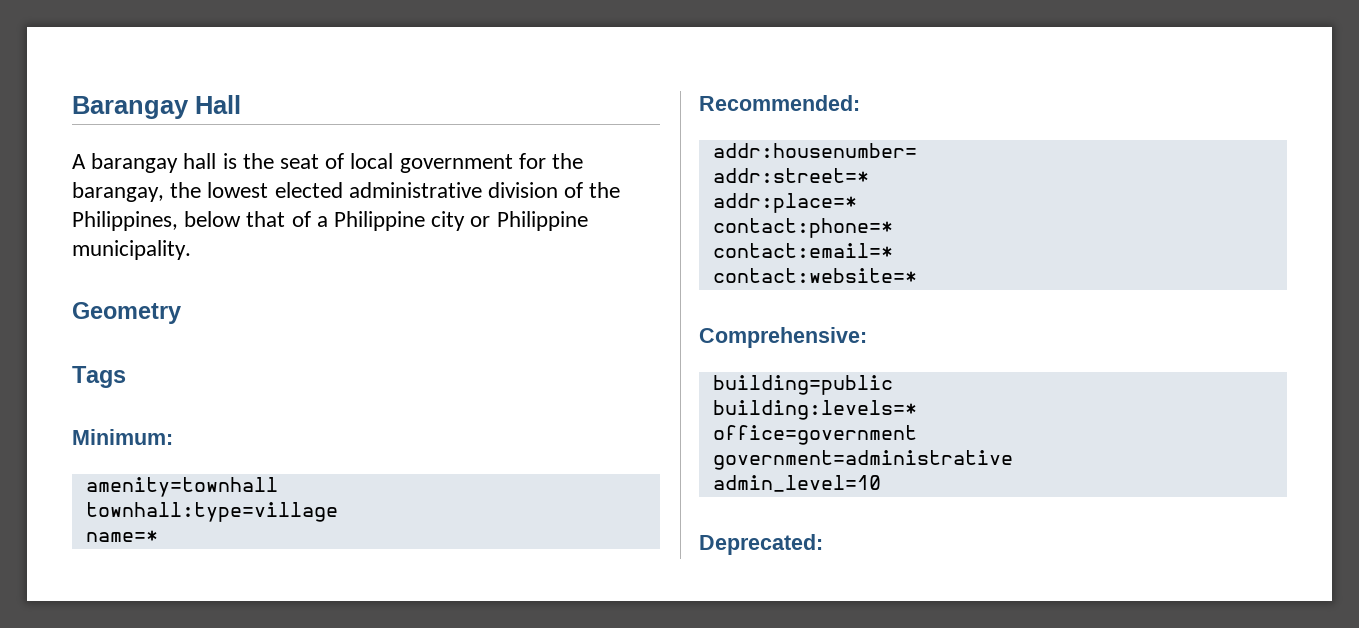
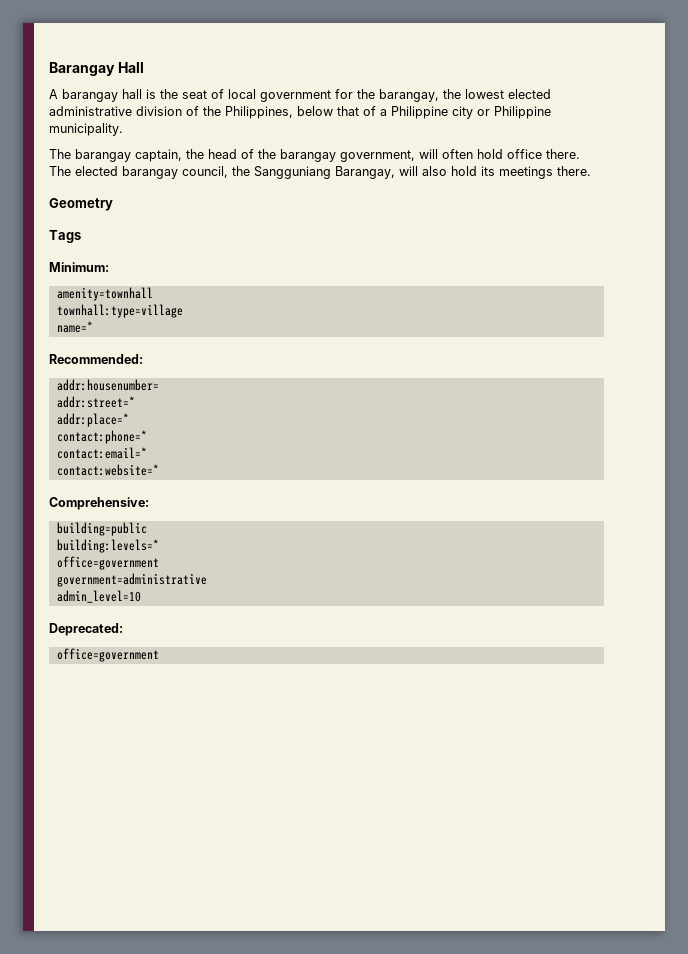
+ The barangay captain, the head of the barangay government, will often hold office there. The elected barangay council, the Sangguniang Barangay, will also hold its meetings there.
  Deprecated:
+ office=government

